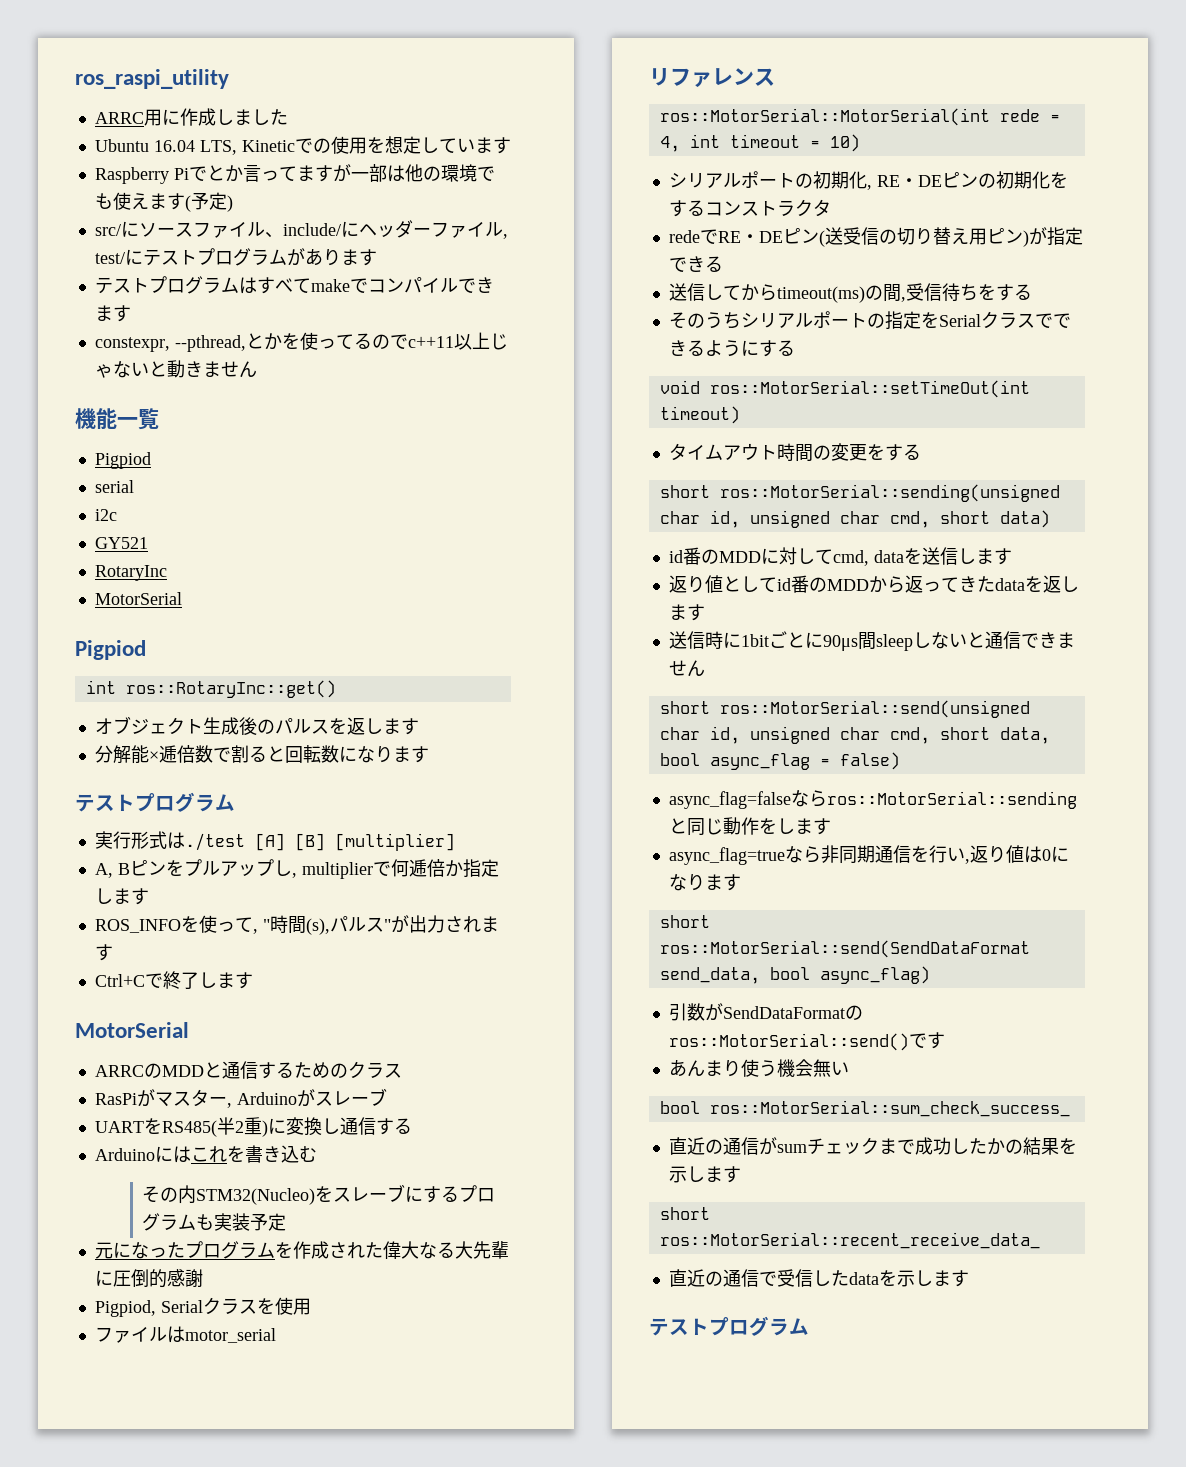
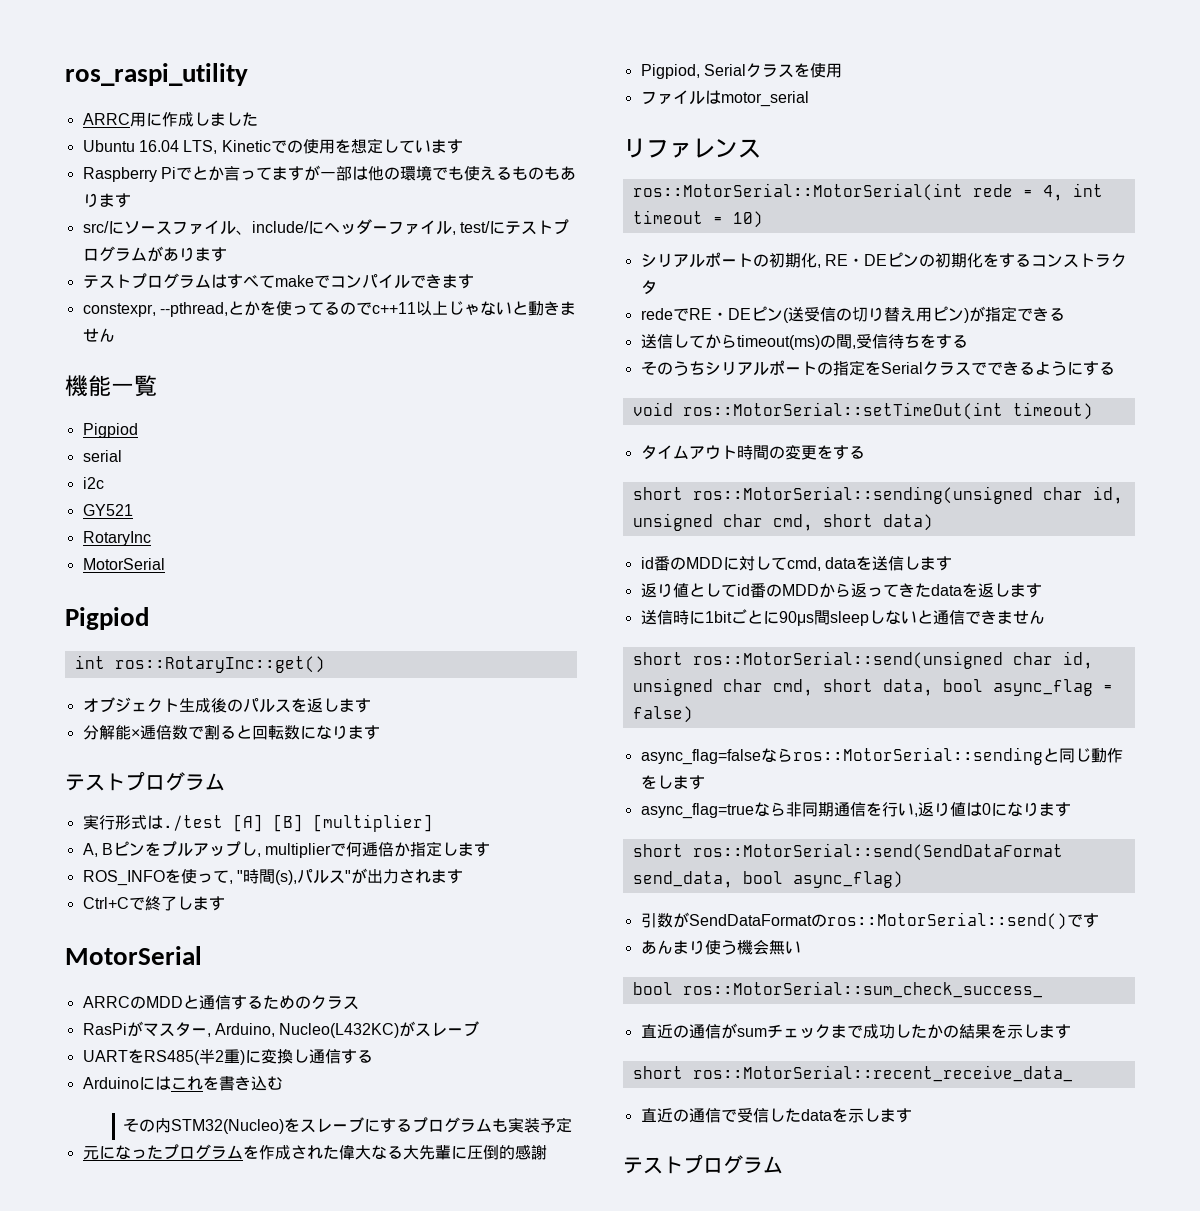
- Raspberry Piでとか言ってますが一部は他の環境でも使えます(予定)
+ Raspberry Piでとか言ってますが一部は他の環境でも使えるものもあります
- RasPiがマスター, Arduinoがスレーブ
+ RasPiがマスター, Arduino, Nucleo(L432KC)がスレーブ

